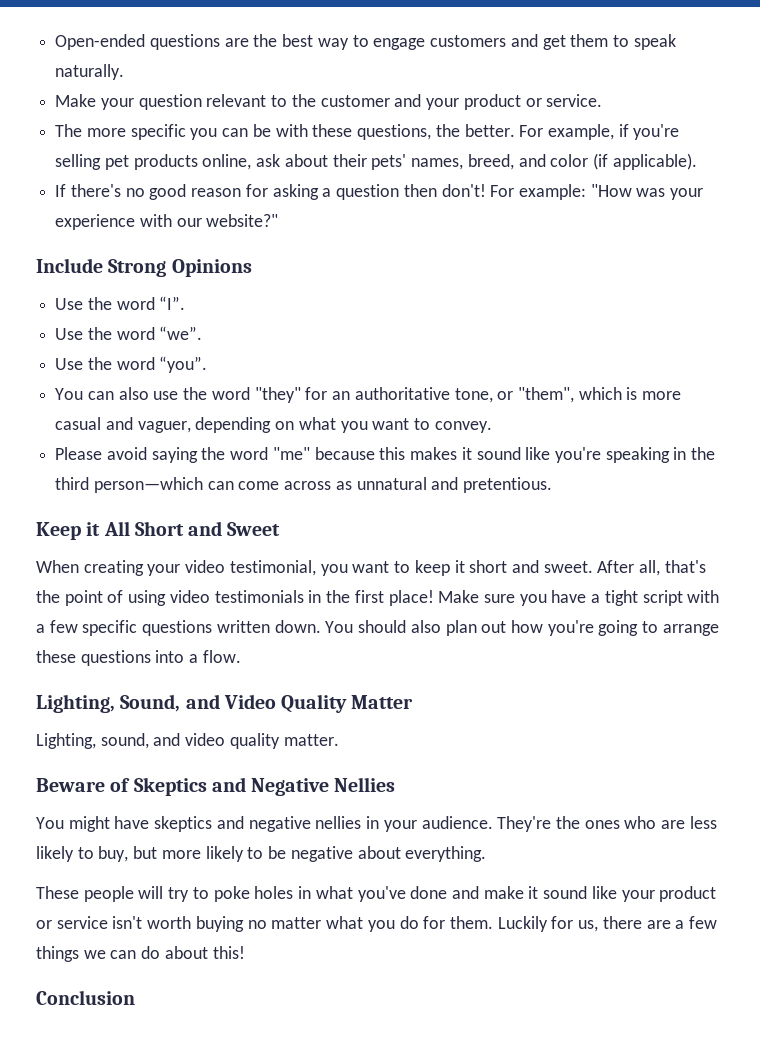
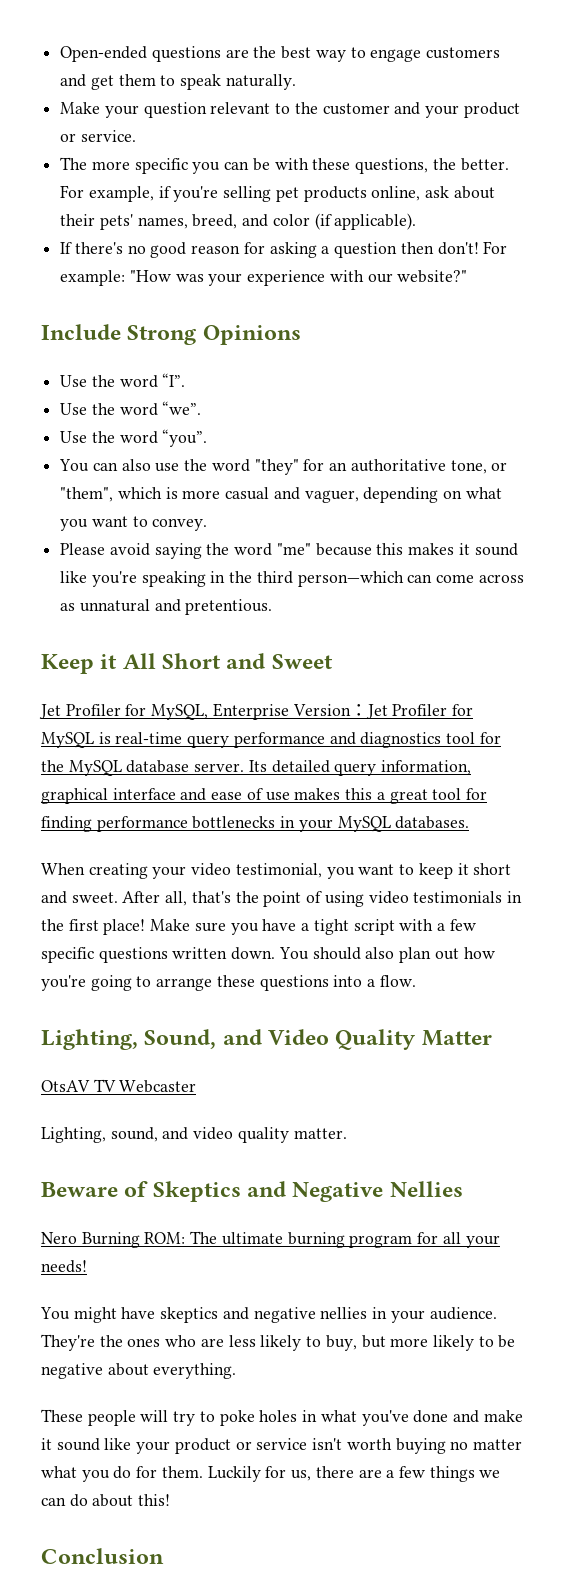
+ Jet Profiler for MySQL, Enterprise Version：Jet Profiler for MySQL is real-time query performance and diagnostics tool for the MySQL database server. Its detailed query information, graphical interface and ease of use makes this a great tool for finding performance bottlenecks in your MySQL databases.
+ OtsAV TV Webcaster
+ Nero Burning ROM: The ultimate burning program for all your needs!

